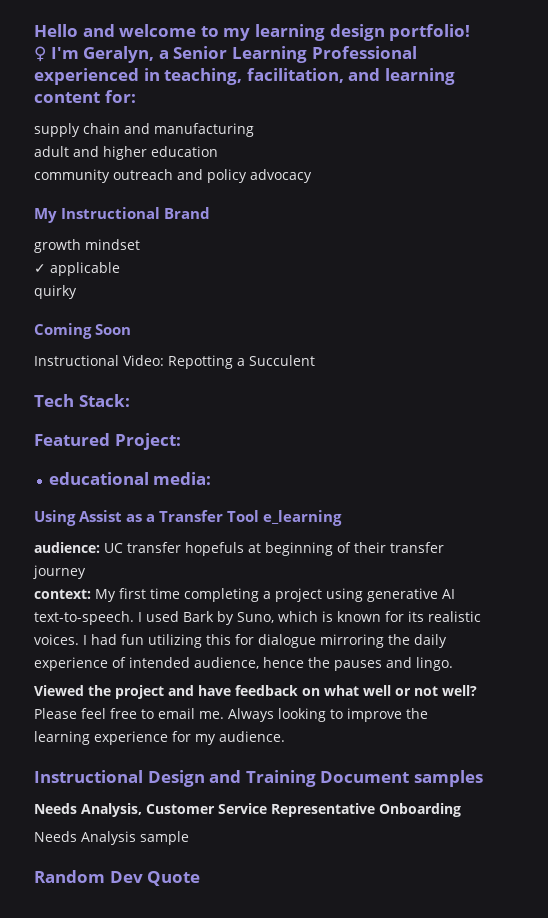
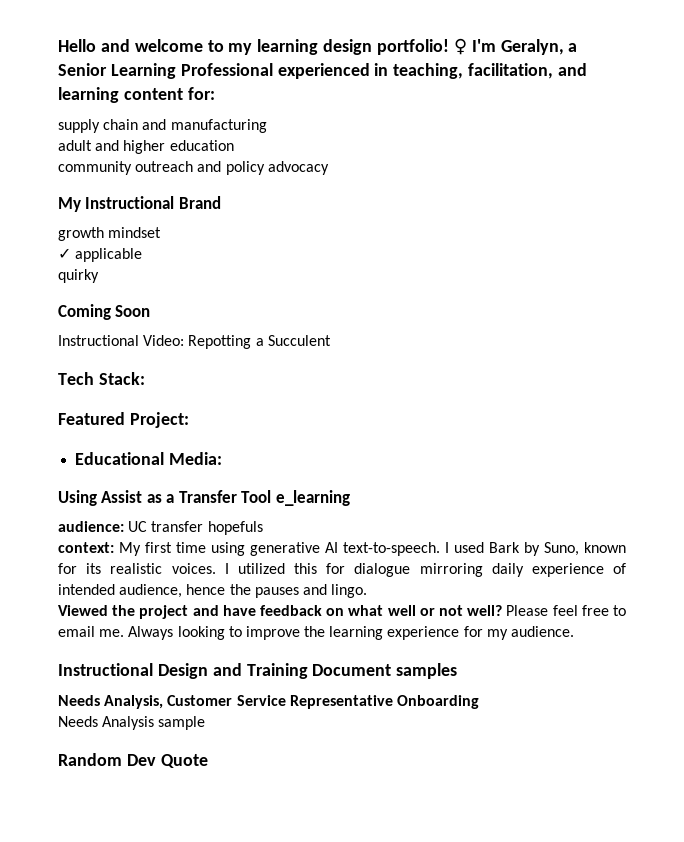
- educational media:
+ Educational Media:
- audience: UC transfer hopefuls at beginning of their transfer journey
+ audience: UC transfer hopefuls
- context: My first time completing a project using generative AI text-to-speech.
+ context: My first time using generative AI text-to-speech.
- I used Bark by Suno, which is known for its realistic voices.
+ I used Bark by Suno, known for its realistic voices.
- I had fun utilizing this for dialogue mirroring the daily experience of intended audience, hence the pauses and lingo.
+ I utilized this for dialogue mirroring daily experience of intended audience, hence the pauses and lingo.

